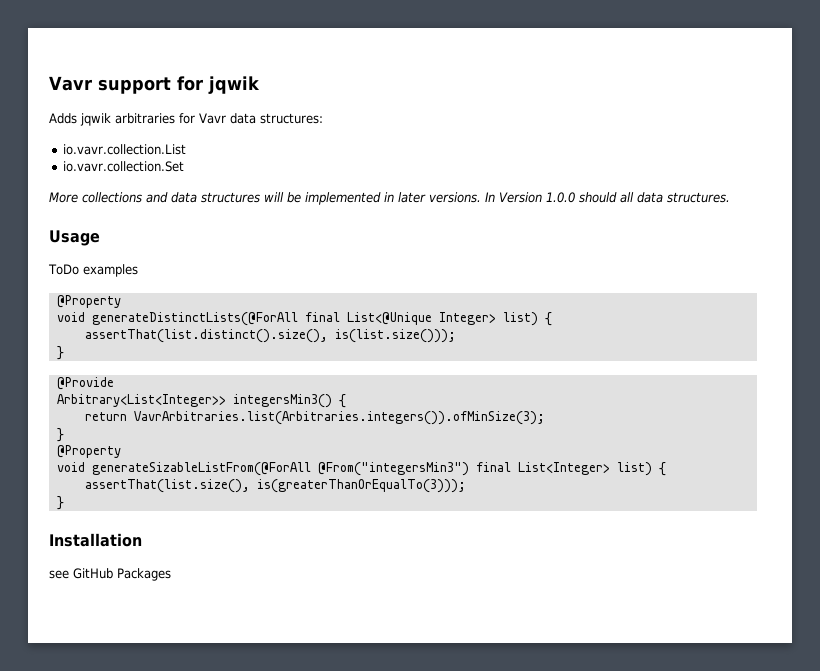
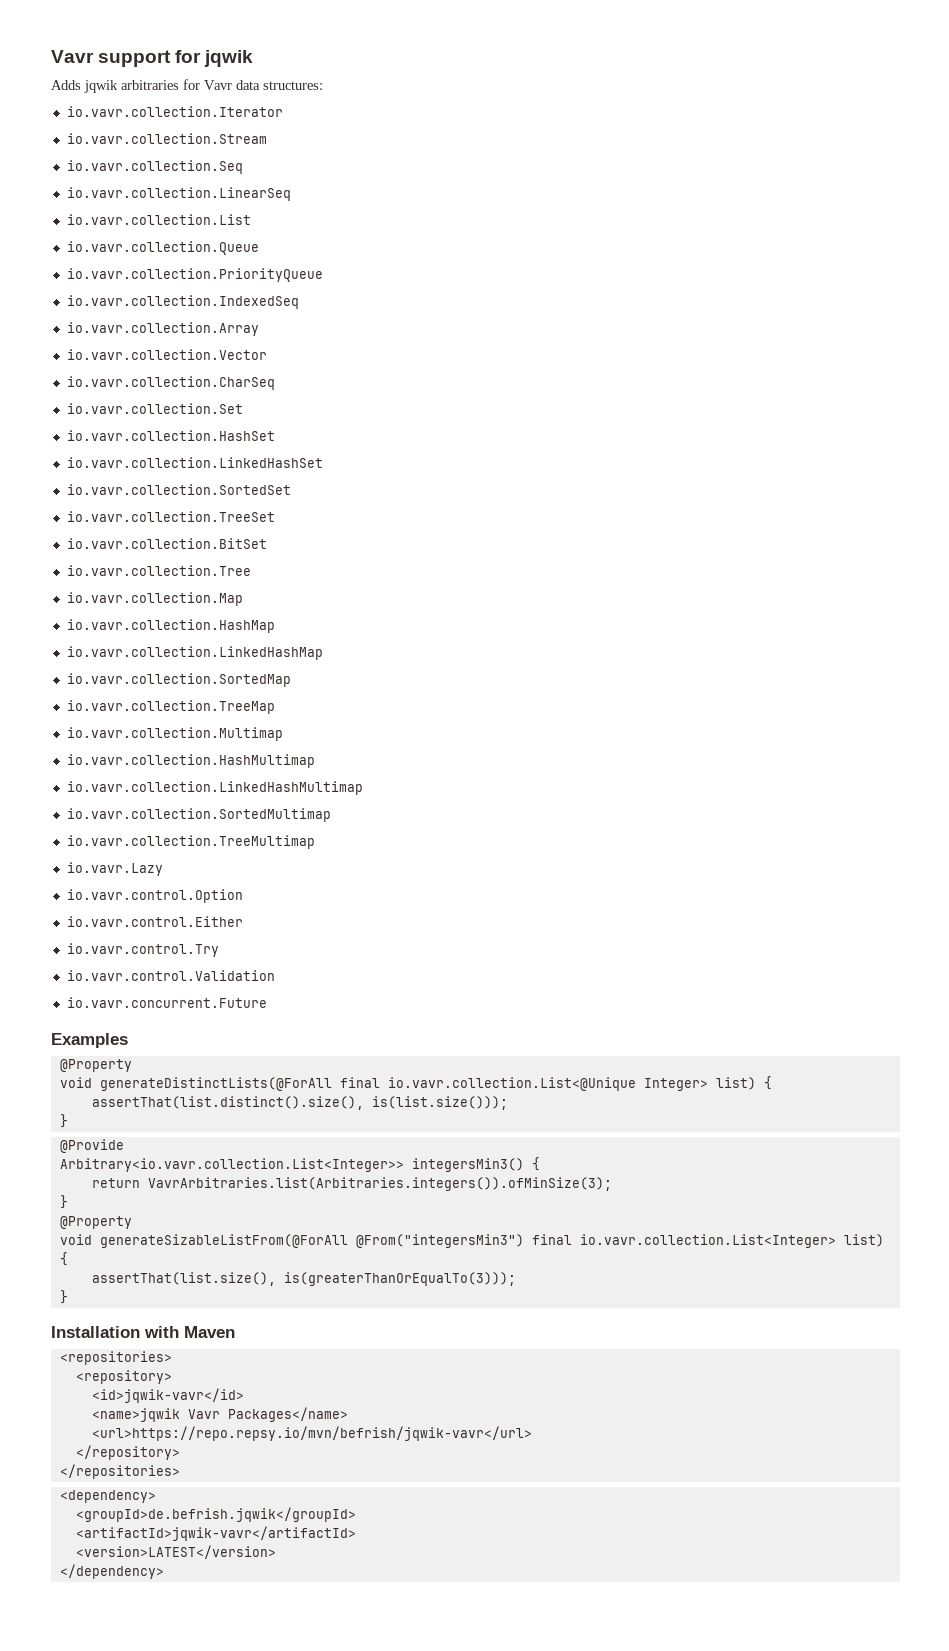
+ io.vavr.collection.Iterator
+ io.vavr.collection.Stream
+ io.vavr.collection.Seq
+ io.vavr.collection.LinearSeq
  io.vavr.collection.List
+ io.vavr.collection.Queue
+ io.vavr.collection.PriorityQueue
+ io.vavr.collection.IndexedSeq
+ io.vavr.collection.Array
+ io.vavr.collection.Vector
+ io.vavr.collection.CharSeq
  io.vavr.collection.Set
- More collections and data structures will be implemented in later versions. In Version 1.0.0 should all data structures.
- Usage
- ToDo examples
+ io.vavr.collection.HashSet
+ io.vavr.collection.LinkedHashSet
+ io.vavr.collection.SortedSet
+ io.vavr.collection.TreeSet
+ io.vavr.collection.BitSet
+ io.vavr.collection.Tree
+ io.vavr.collection.Map
+ io.vavr.collection.HashMap
+ io.vavr.collection.LinkedHashMap
+ io.vavr.collection.SortedMap
+ io.vavr.collection.TreeMap
+ io.vavr.collection.Multimap
+ io.vavr.collection.HashMultimap
+ io.vavr.collection.LinkedHashMultimap
+ io.vavr.collection.SortedMultimap
+ io.vavr.collection.TreeMultimap
+ io.vavr.Lazy
+ io.vavr.control.Option
+ io.vavr.control.Either
+ io.vavr.control.Try
+ io.vavr.control.Validation
+ io.vavr.concurrent.Future
+ Examples
- void generateDistinctLists(@ForAll final List<@Unique Integer> list) {
+ void generateDistinctLists(@ForAll final io.vavr.collection.List<@Unique Integer> list) {
- Arbitrary<List<Integer>> integersMin3() {
+ Arbitrary<io.vavr.collection.List<Integer>> integersMin3() {
- void generateSizableListFrom(@ForAll @From("integersMin3") final List<Integer> list) {
+ void generateSizableListFrom(@ForAll @From("integersMin3") final io.vavr.collection.List<Integer> list) {
- Installation
- see GitHub Packages
+ Installation with Maven
+ <repositories>
+ <repository>
+ <id>jqwik-vavr</id>
+ <name>jqwik Vavr Packages</name>
+ <url>https://repo.repsy.io/mvn/befrish/jqwik-vavr</url>
+ </repository>
+ </repositories>
+ <dependency>
+ <groupId>de.befrish.jqwik</groupId>
+ <artifactId>jqwik-vavr</artifactId>
+ <version>LATEST</version>
+ </dependency>

